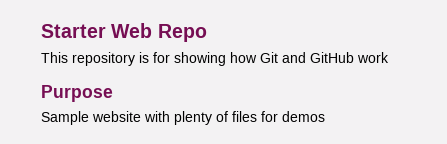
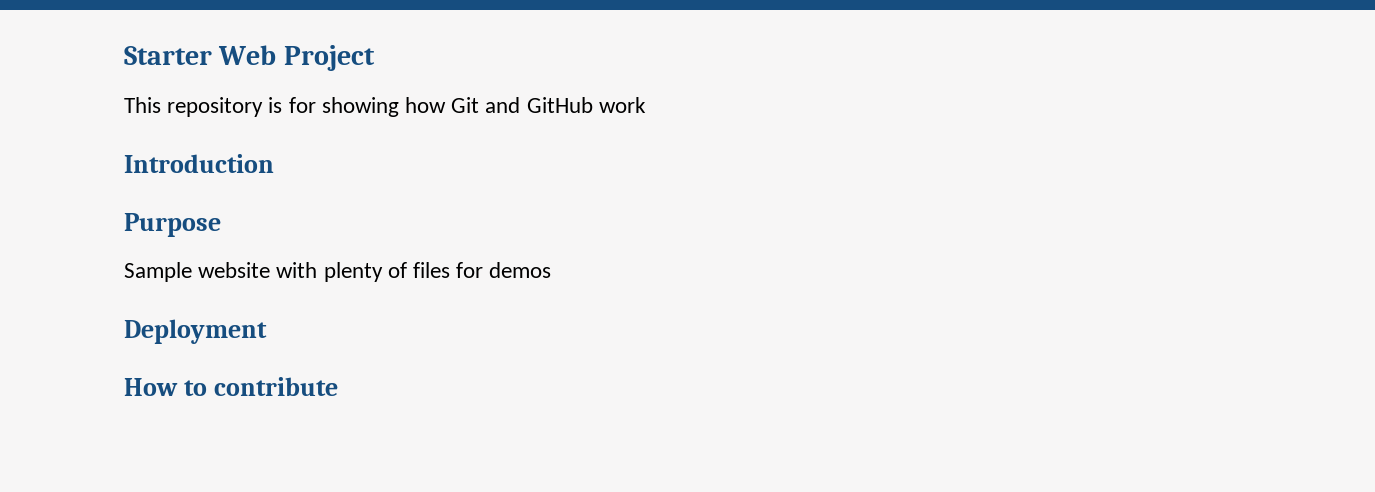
- Starter Web Repo
+ Starter Web Project
+ Introduction
+ Deployment
+ How to contribute

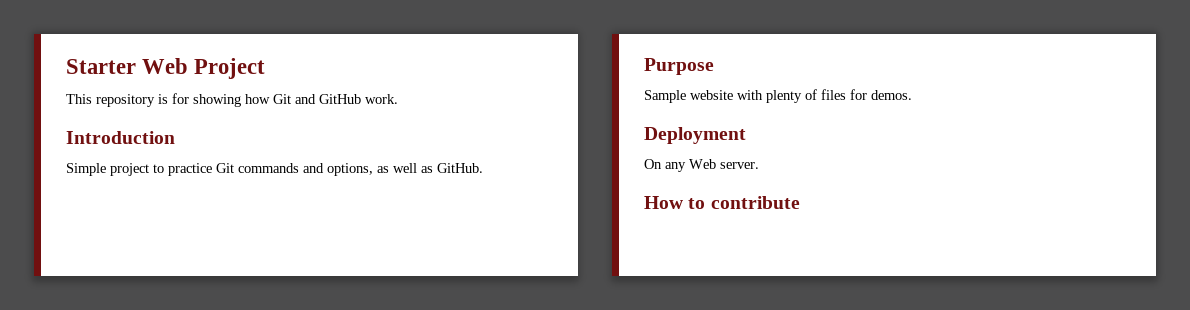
- This repository is for showing how Git and GitHub work
+ This repository is for showing how Git and GitHub work.
+ Simple project to practice Git commands and options, as well as GitHub.
- Sample website with plenty of files for demos
+ Sample website with plenty of files for demos.
+ On any Web server.

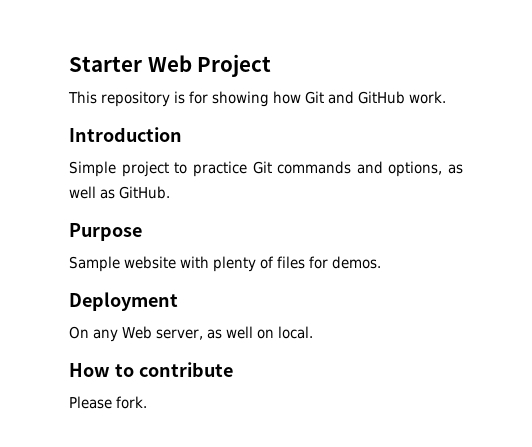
- On any Web server.
+ On any Web server, as well on local.
+ Please fork.

